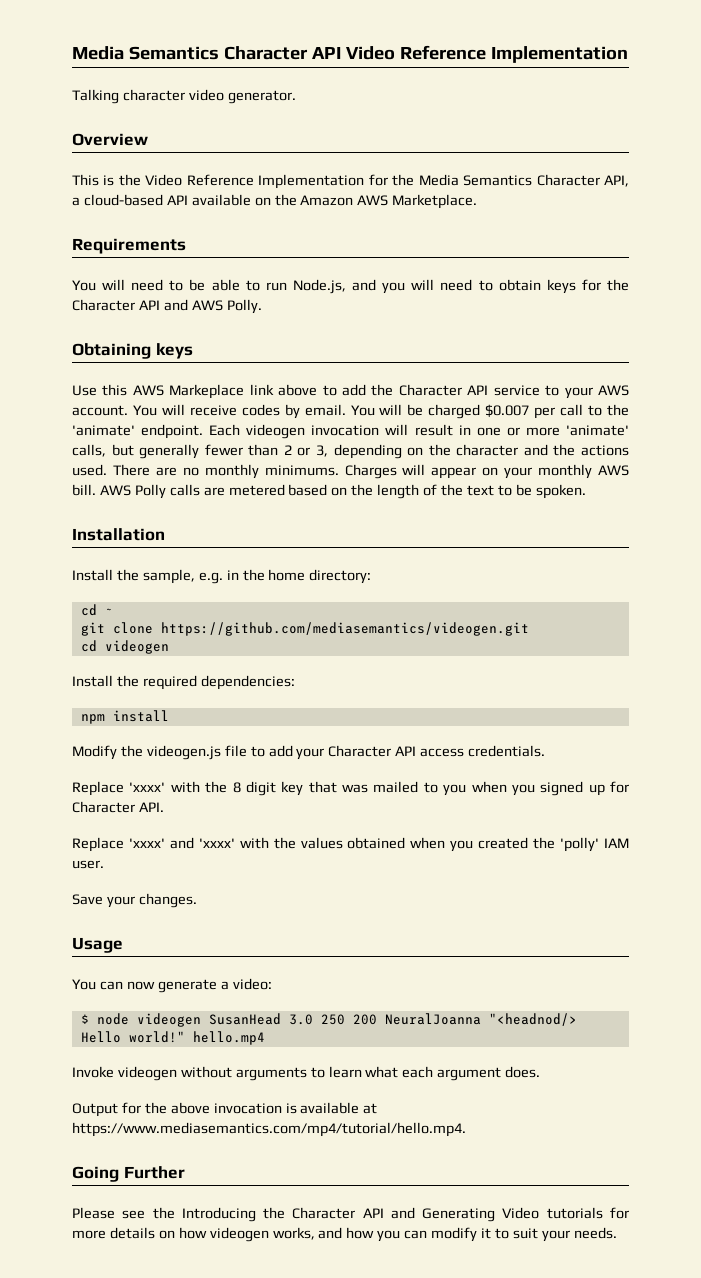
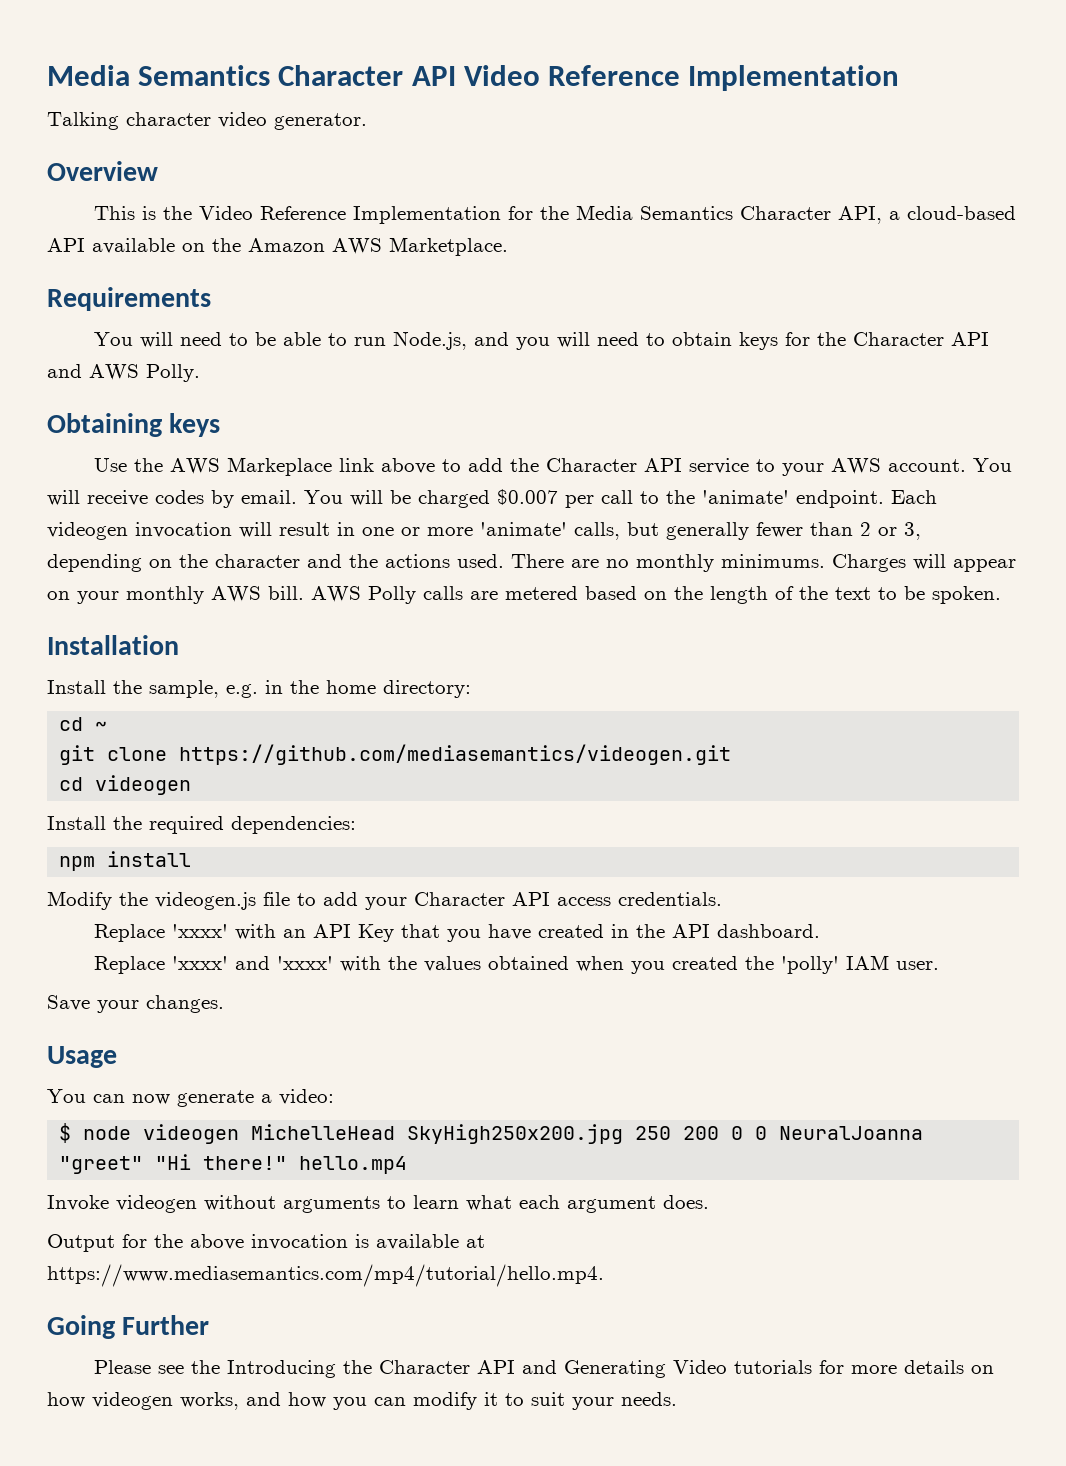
- Use this AWS Markeplace link above to add the Character API service to your AWS account.
+ Use the AWS Markeplace link above to add the Character API service to your AWS account.
- Replace 'xxxx' with the 8 digit key that was mailed to you when you signed up for Character API.
+ Replace 'xxxx' with an API Key that you have created in the API dashboard.
- $ node videogen SusanHead 3.0 250 200 NeuralJoanna "<headnod/> Hello world!" hello.mp4
+ $ node videogen MichelleHead SkyHigh250x200.jpg 250 200 0 0 NeuralJoanna "greet" "Hi there!" hello.mp4

